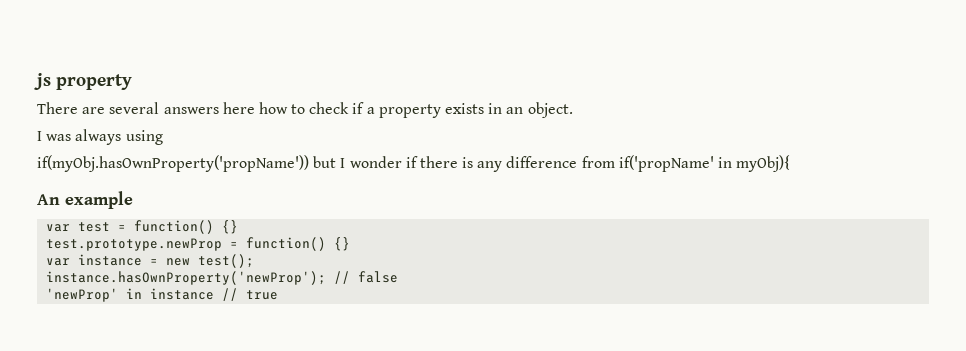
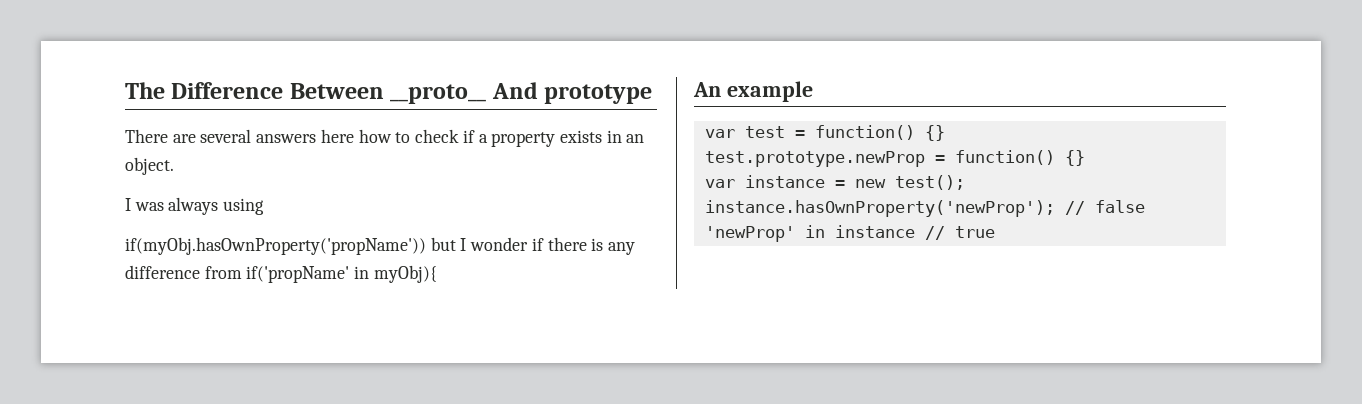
- js property
+ The Difference Between __proto__ And prototype

